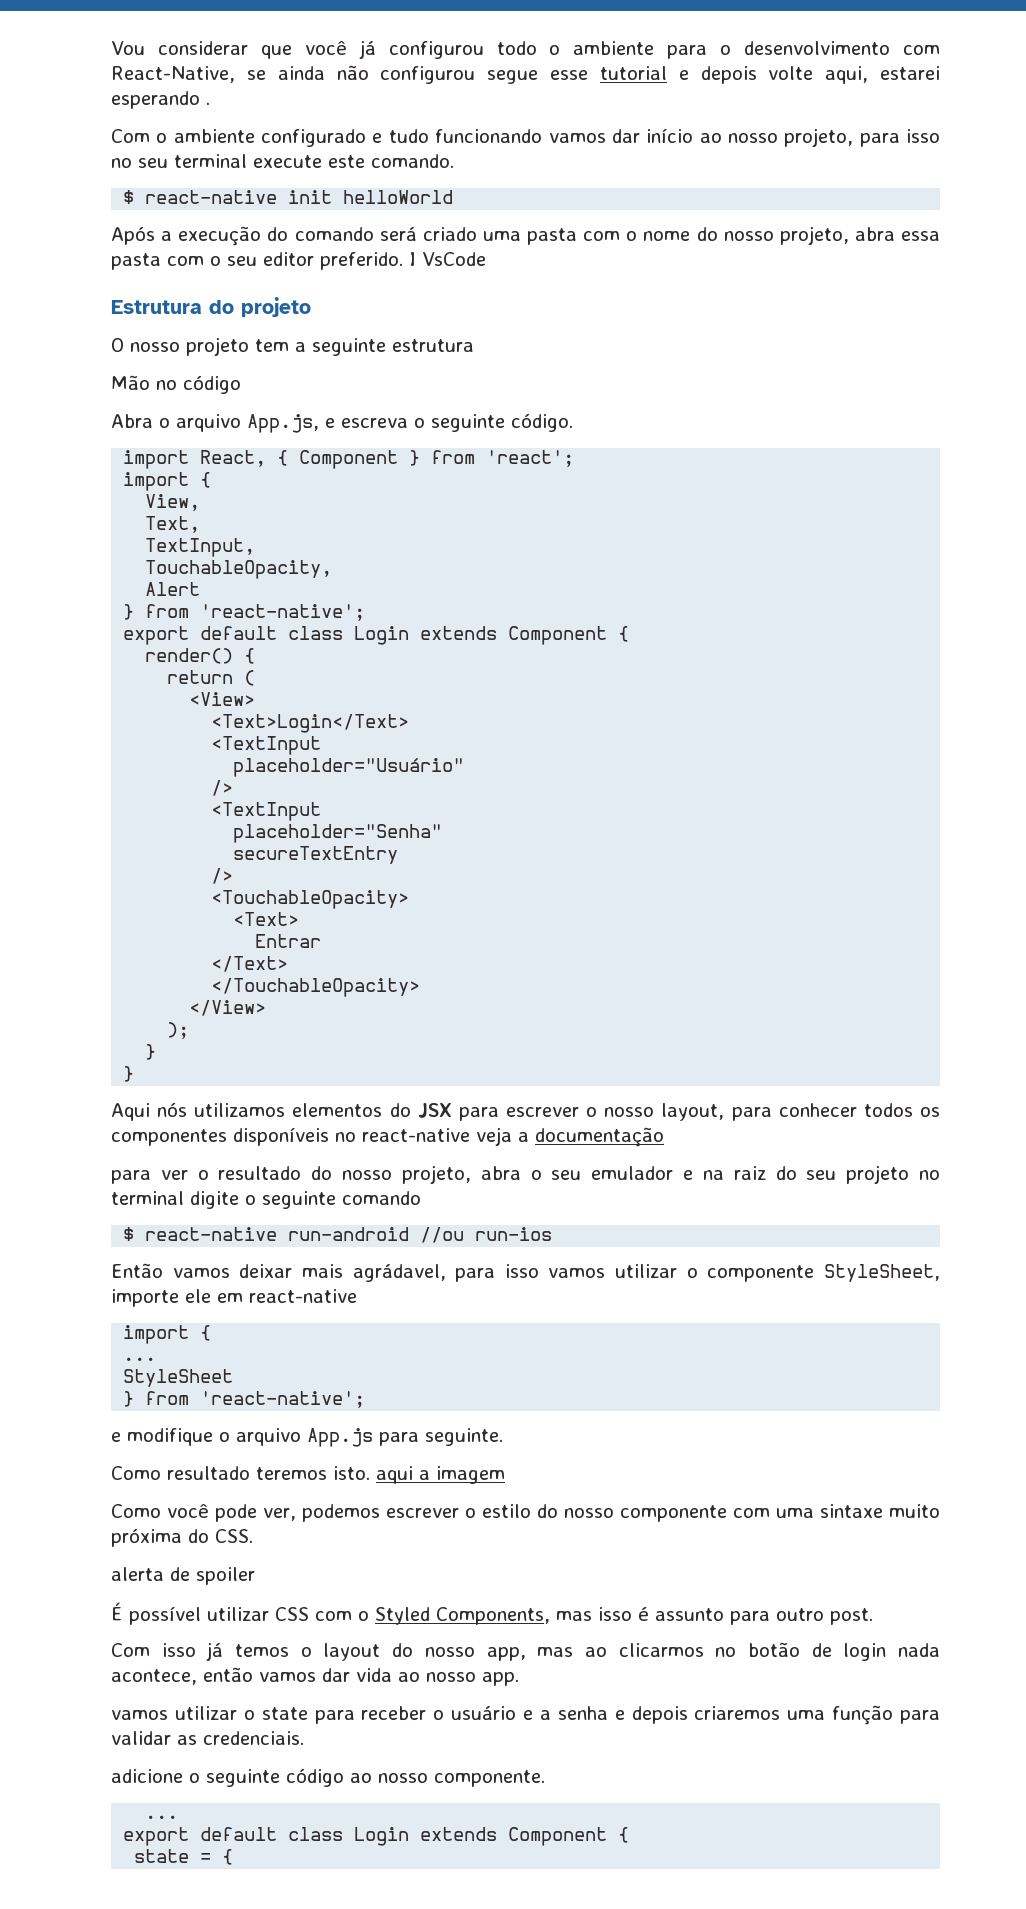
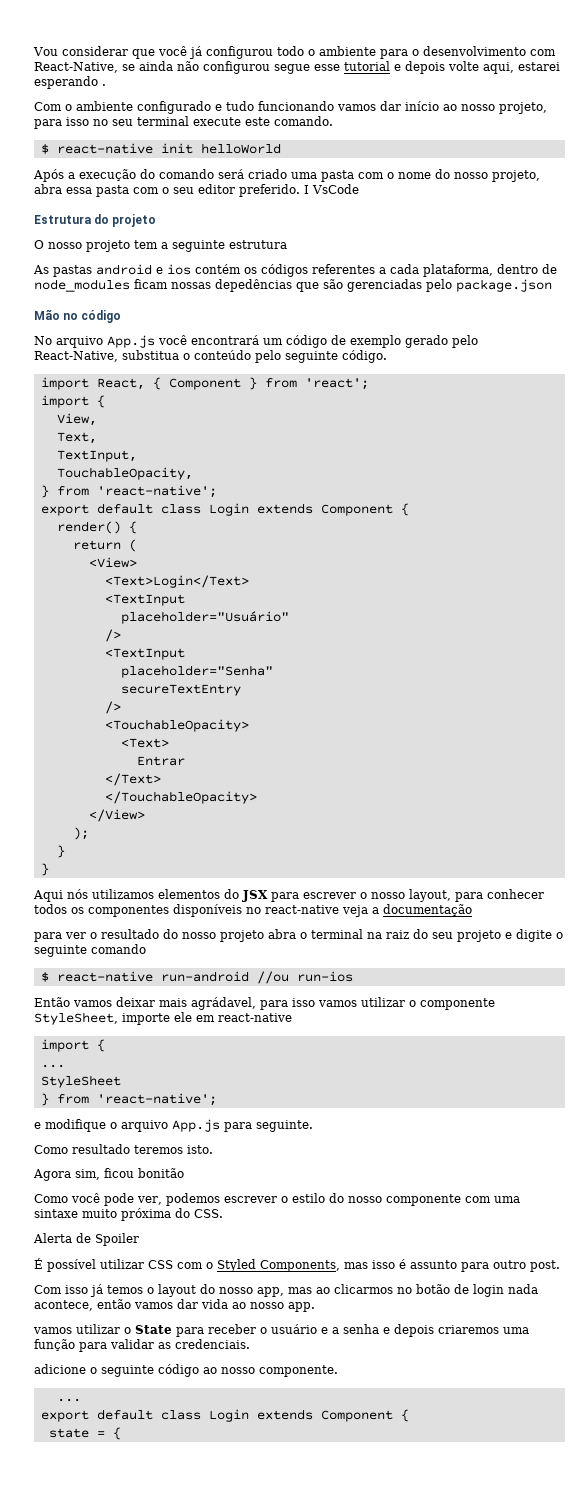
+ As pastas android e ios contém os códigos referentes a cada plataforma, dentro de node_modules ficam nossas depedências que são gerenciadas pelo package.json
  Mão no código
- Abra o arquivo App.js, e escreva o seguinte código.
+ No arquivo App.js você encontrará um código de exemplo gerado pelo React-Native, substitua o conteúdo pelo seguinte código.
- Alert
- para ver o resultado do nosso projeto, abra o seu emulador e na raiz do seu projeto no terminal digite o seguinte comando
+ para ver o resultado do nosso projeto abra o terminal na raiz do seu projeto e digite o seguinte comando
- Como resultado teremos isto. aqui a imagem
+ Como resultado teremos isto.
+ Agora sim, ficou bonitão
- alerta de spoiler
+ Alerta de Spoiler
- vamos utilizar o state para receber o usuário e a senha e depois criaremos uma função para validar as credenciais.
+ vamos utilizar o State para receber o usuário e a senha e depois criaremos uma função para validar as credenciais.

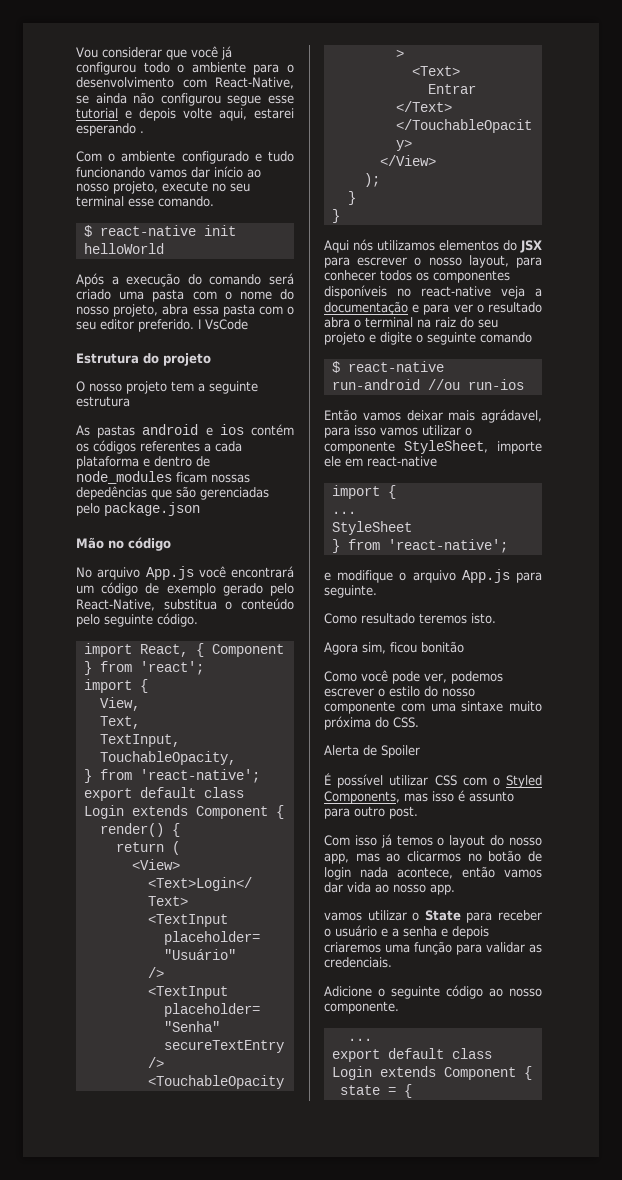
- Com o ambiente configurado e tudo funcionando vamos dar início ao nosso projeto, para isso no seu terminal execute este comando.
+ Com o ambiente configurado e tudo funcionando vamos dar início ao nosso projeto, execute no seu terminal esse comando.
- As pastas android e ios contém os códigos referentes a cada plataforma, dentro de node_modules ficam nossas depedências que são gerenciadas pelo package.json
+ As pastas android e ios contém os códigos referentes a cada plataforma e dentro de node_modules ficam nossas depedências que são gerenciadas pelo package.json
- Aqui nós utilizamos elementos do JSX para escrever o nosso layout, para conhecer todos os componentes disponíveis no react-native veja a documentação
- para ver o resultado do nosso projeto abra o terminal na raiz do seu projeto e digite o seguinte comando
+ Aqui nós utilizamos elementos do JSX para escrever o nosso layout, para conhecer todos os componentes disponíveis no react-native veja a documentação e para ver o resultado abra o terminal na raiz do seu projeto e digite o seguinte comando
- adicione o seguinte código ao nosso componente.
+ Adicione o seguinte código ao nosso componente.

